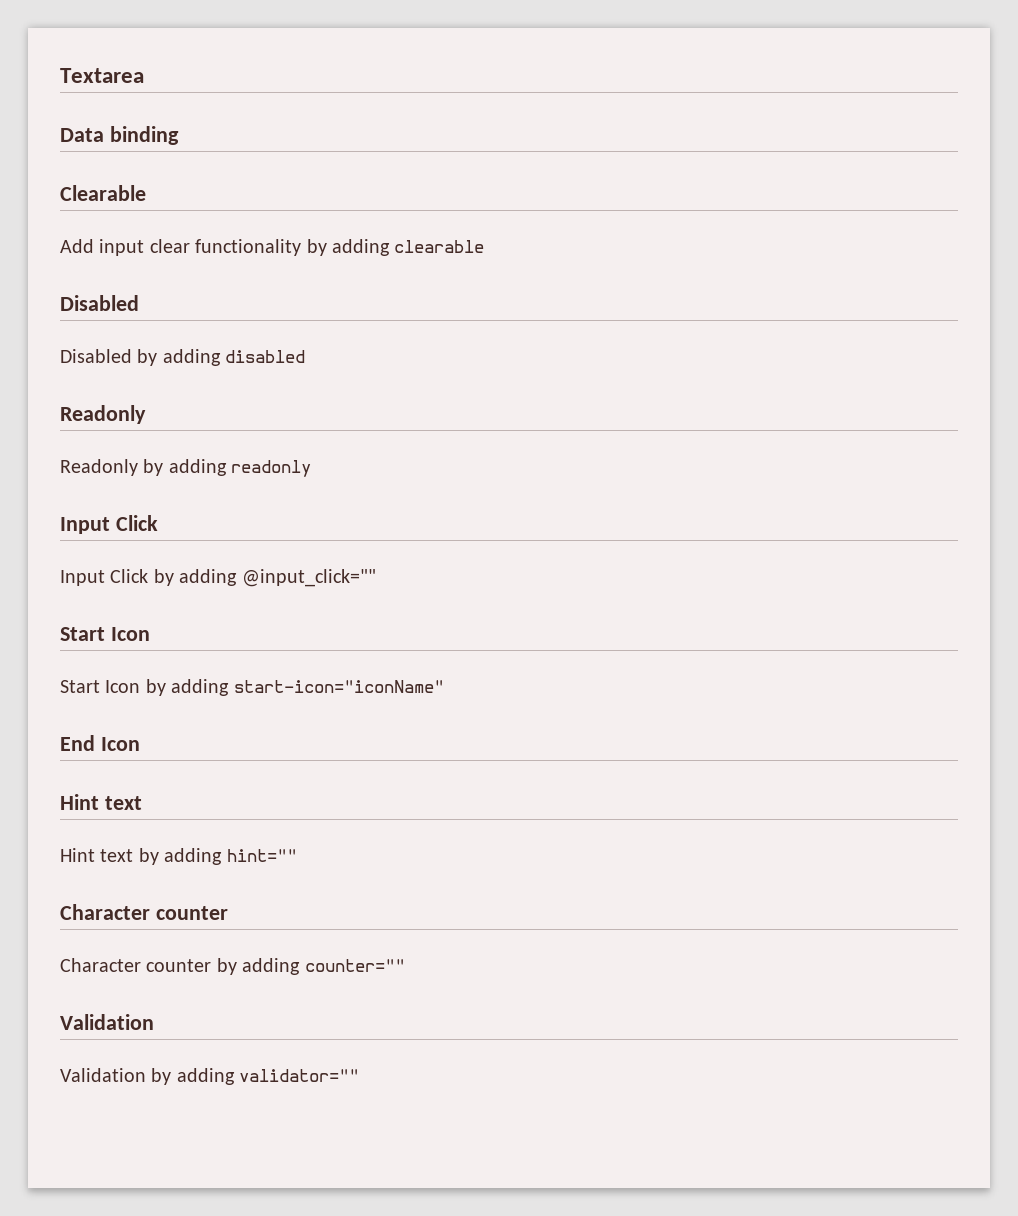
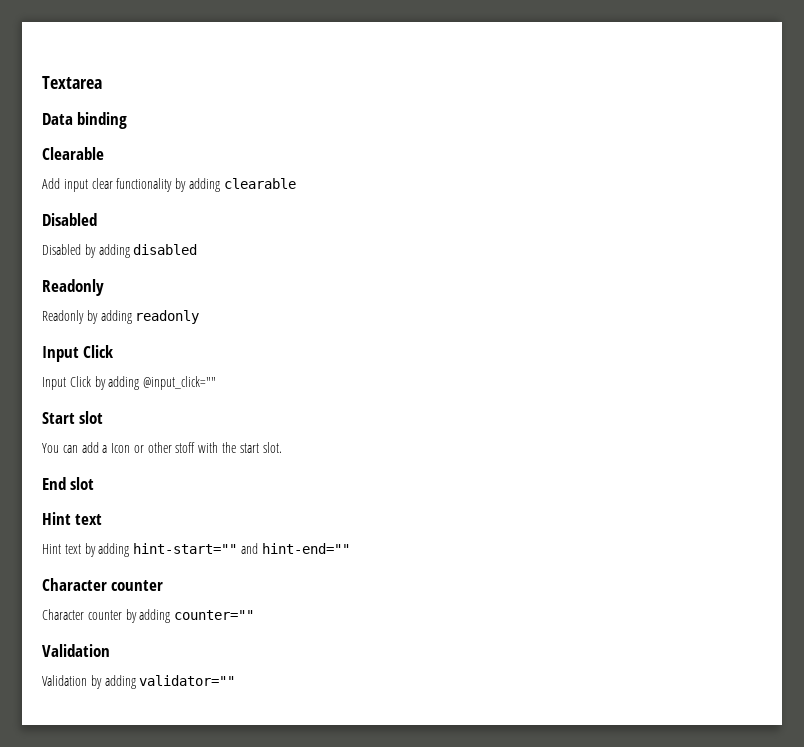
  Input Click by adding @input_click=""
- Start Icon
- Start Icon by adding start-icon="iconName"
+ Start slot
+ You can add a Icon or other stoff with the start slot.
- End Icon
+ End slot
- Hint text by adding hint=""
+ Hint text by adding hint-start="" and hint-end=""

